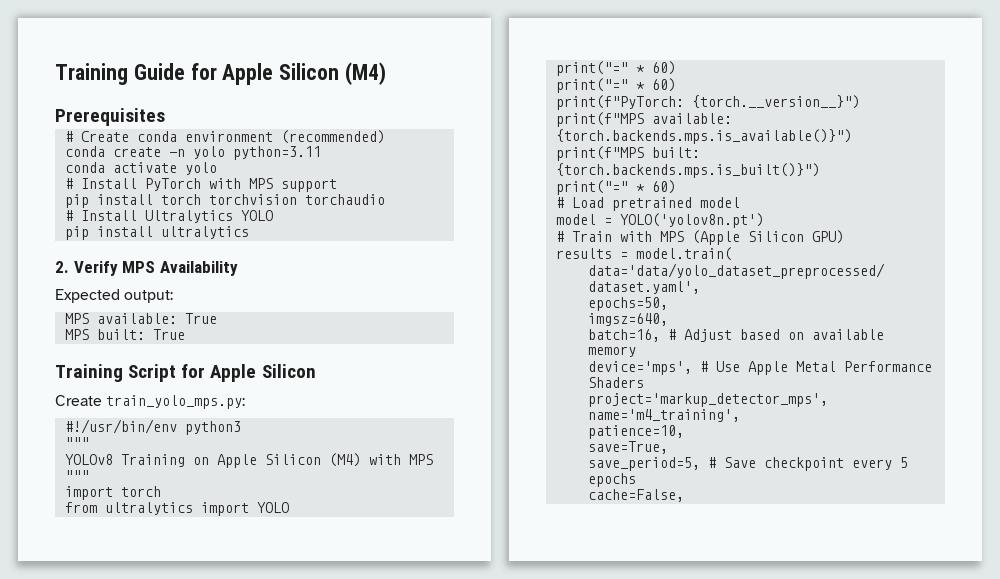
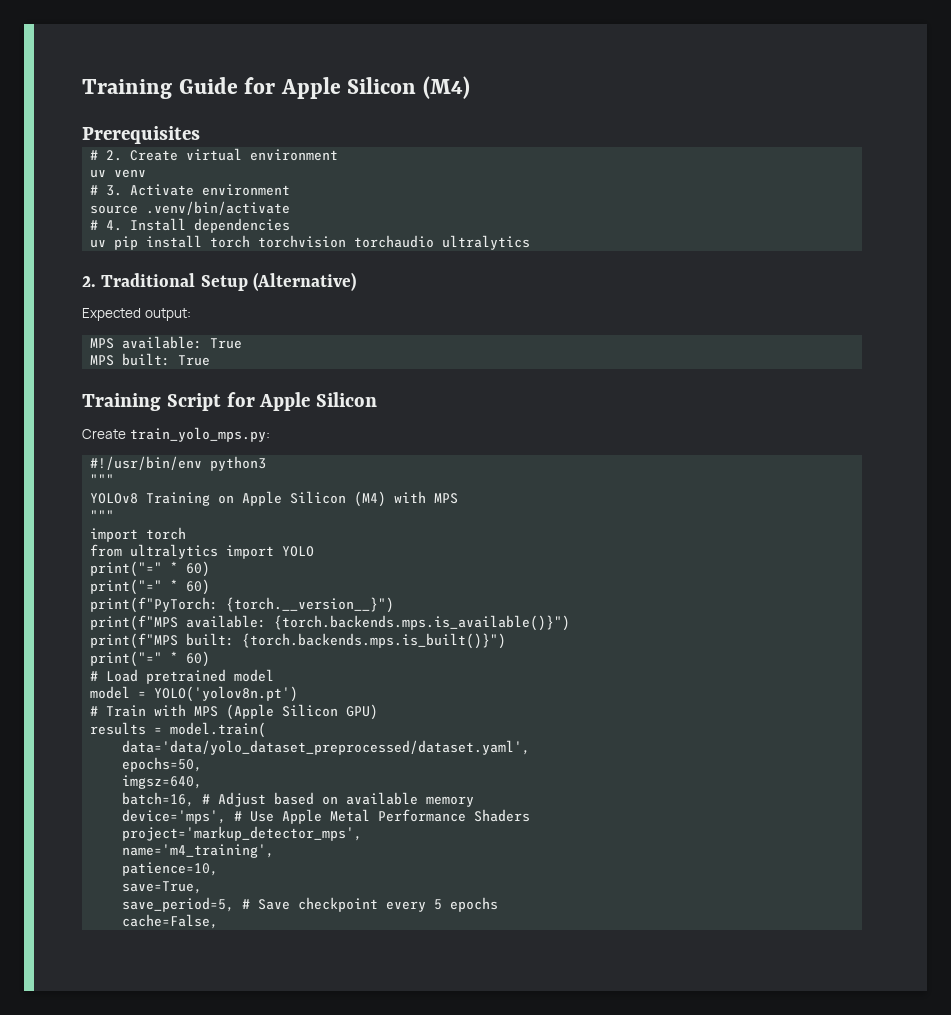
- # Create conda environment (recommended)
- conda create -n yolo python=3.11
- conda activate yolo
- # Install PyTorch with MPS support
- pip install torch torchvision torchaudio
- # Install Ultralytics YOLO
- pip install ultralytics
+ # 2. Create virtual environment
+ uv venv
+ # 3. Activate environment
+ source .venv/bin/activate
+ # 4. Install dependencies
+ uv pip install torch torchvision torchaudio ultralytics
- 2. Verify MPS Availability
+ 2. Traditional Setup (Alternative)

